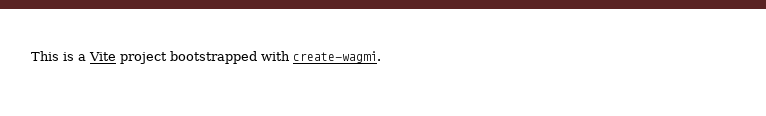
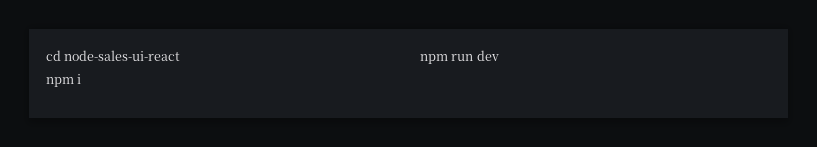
- This is a Vite project bootstrapped with create-wagmi.
+ cd node-sales-ui-react
+ npm i
+ npm run dev

